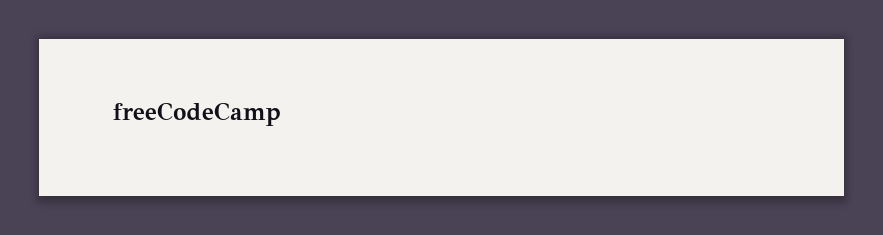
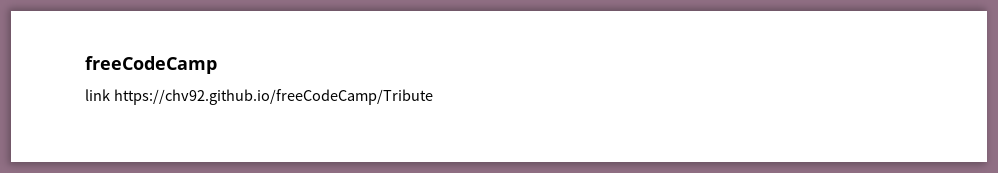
+ link https://chv92.github.io/freeCodeCamp/Tribute

